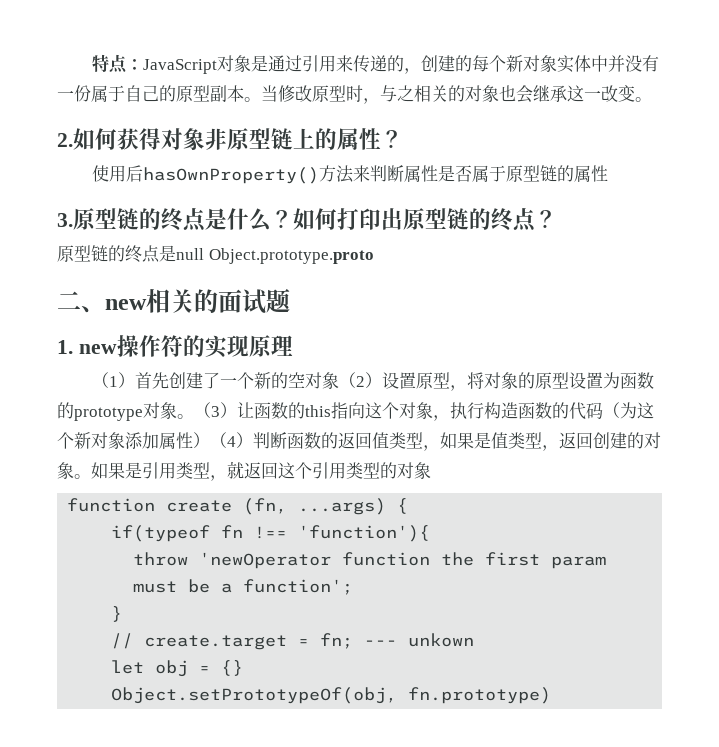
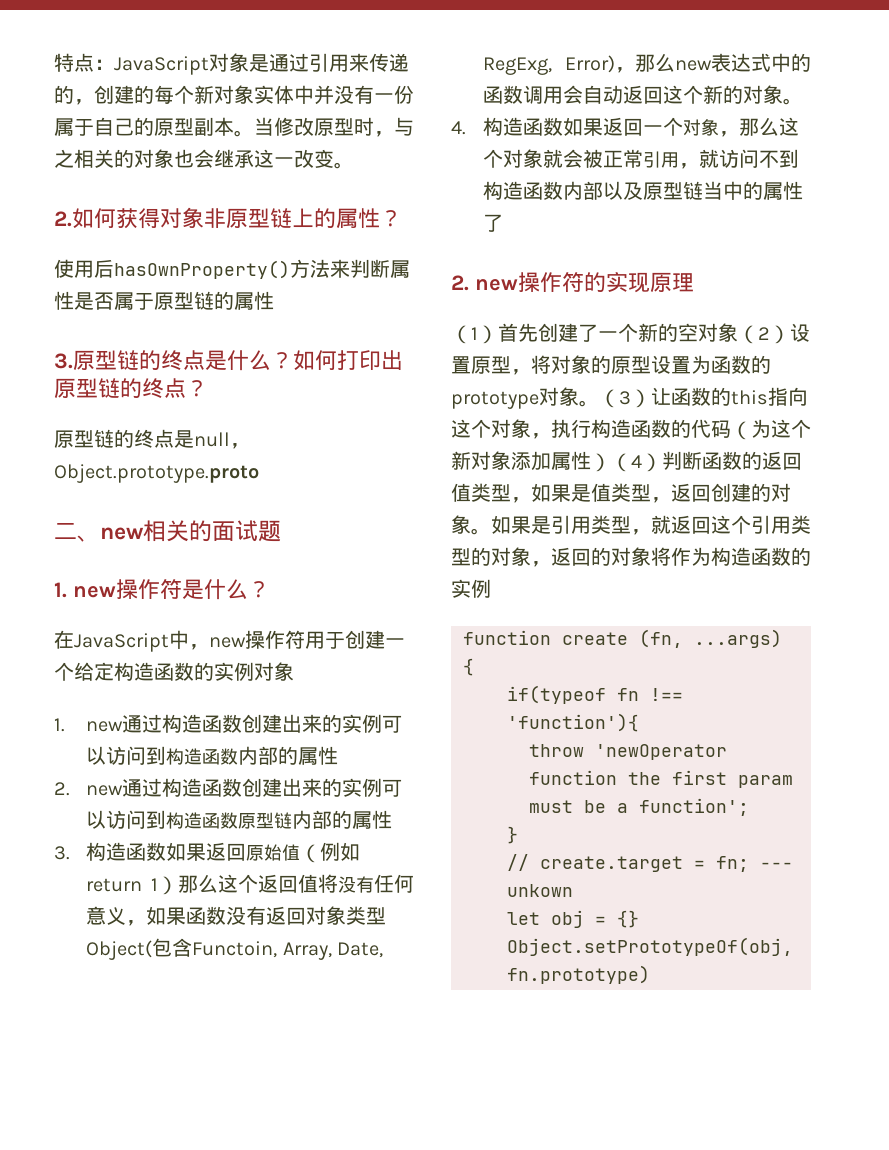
- 原型链的终点是null Object.prototype.proto
+ 原型链的终点是null，Object.prototype.proto
- 1. new操作符的实现原理
+ 1. new操作符是什么？
+ 在JavaScript中，new操作符用于创建一个给定构造函数的实例对象
+ 1. new通过构造函数创建出来的实例可以访问到构造函数内部的属性
+ 2. new通过构造函数创建出来的实例可以访问到构造函数原型链内部的属性
+ 3.构造函数如果返回原始值（例如return 1）那么这个返回值将没有任何意义，如果函数没有返回对象类型Object(包含Functoin, Array, Date, RegExg, Error)，那么new表达式中的函数调用会自动返回这个新的对象。
+ 4.构造函数如果返回一个对象，那么这个对象就会被正常引用，就访问不到构造函数内部以及原型链当中的属性了
+ 2. new操作符的实现原理
- 如果是引用类型，就返回这个引用类型的对象
+ 如果是引用类型，就返回这个引用类型的对象，返回的对象将作为构造函数的实例

